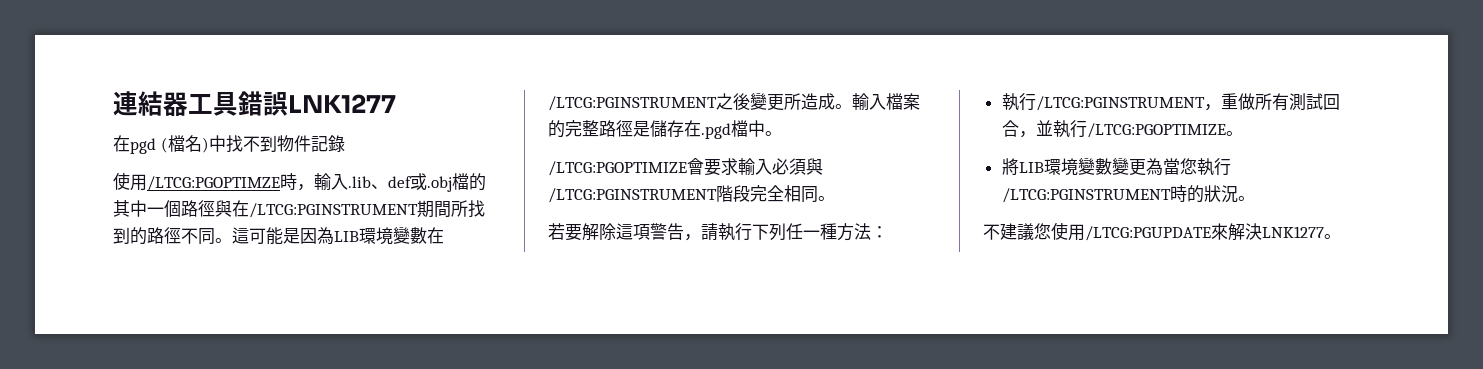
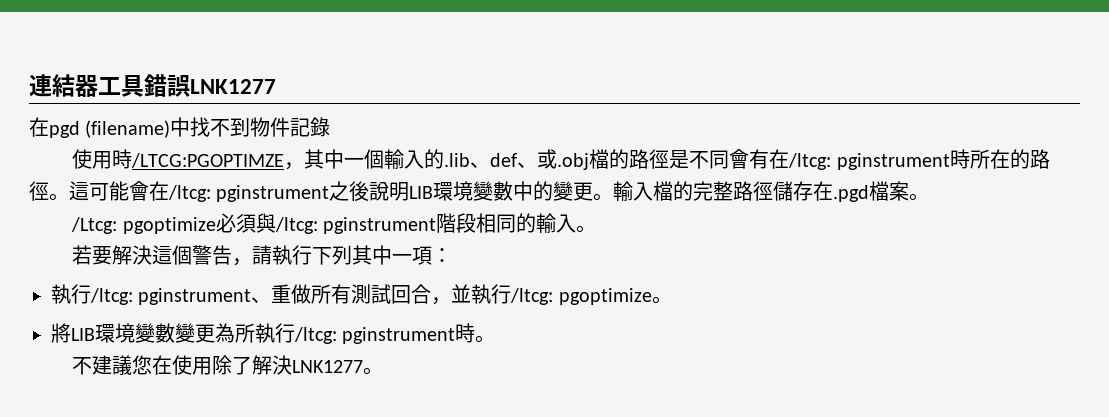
- 在pgd (檔名)中找不到物件記錄
+ 在pgd (filename)中找不到物件記錄
- 使用/LTCG:PGOPTIMZE時，輸入.lib、def或.obj檔的其中一個路徑與在/LTCG:PGINSTRUMENT期間所找到的路徑不同。這可能是因為LIB環境變數在/LTCG:PGINSTRUMENT之後變更所造成。
+ 使用時/LTCG:PGOPTIMZE，其中一個輸入的.lib、def、或.obj檔的路徑是不同會有在/ltcg: pginstrument時所在的路徑。這可能會在/ltcg: pginstrument之後說明LIB環境變數中的變更。
- 輸入檔案的完整路徑是儲存在.pgd檔中。
- /LTCG:PGOPTIMIZE會要求輸入必須與/LTCG:PGINSTRUMENT階段完全相同。
+ 輸入檔的完整路徑儲存在.pgd檔案。
+ /Ltcg: pgoptimize必須與/ltcg: pginstrument階段相同的輸入。
- 若要解除這項警告，請執行下列任一種方法：
+ 若要解決這個警告，請執行下列其中一項：
- 執行/LTCG:PGINSTRUMENT，重做所有測試回合，並執行/LTCG:PGOPTIMIZE。
+ 執行/ltcg: pginstrument、重做所有測試回合，並執行/ltcg: pgoptimize。
- 將LIB環境變數變更為當您執行/LTCG:PGINSTRUMENT時的狀況。
+ 將LIB環境變數變更為所執行/ltcg: pginstrument時。
- 不建議您使用/LTCG:PGUPDATE來解決LNK1277。
+ 不建議您在使用除了解決LNK1277。

